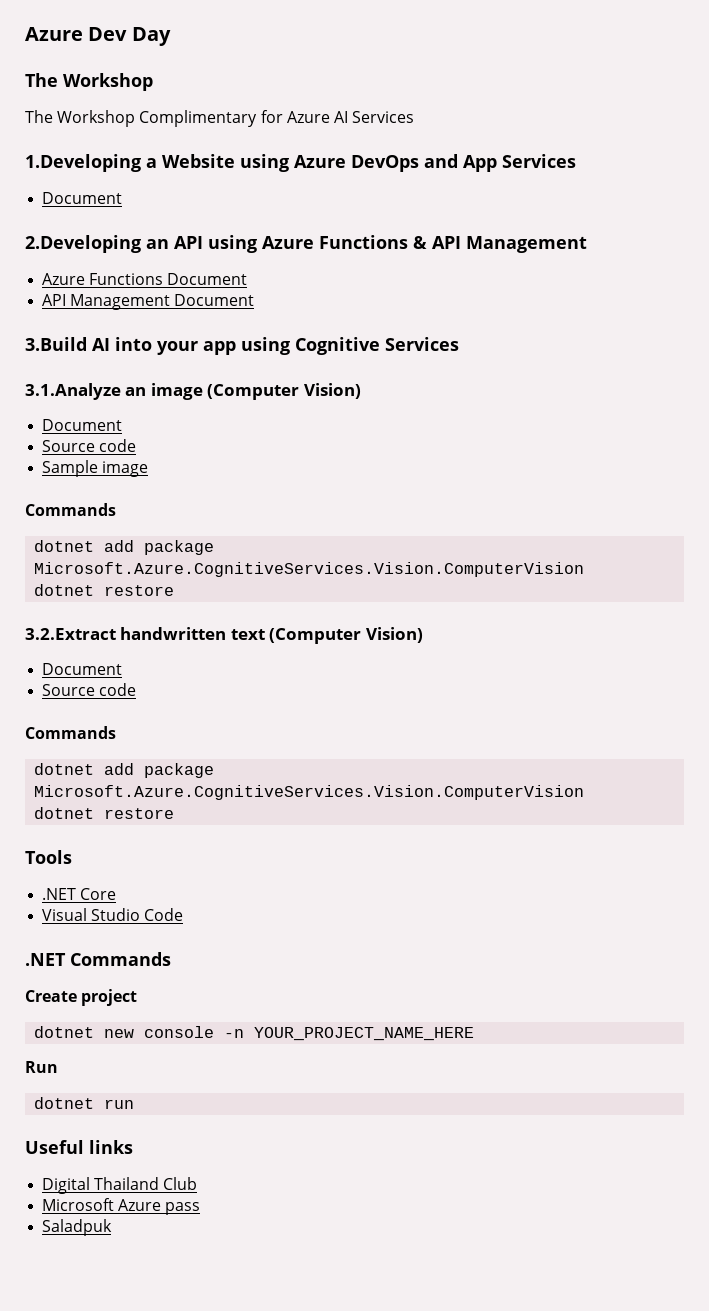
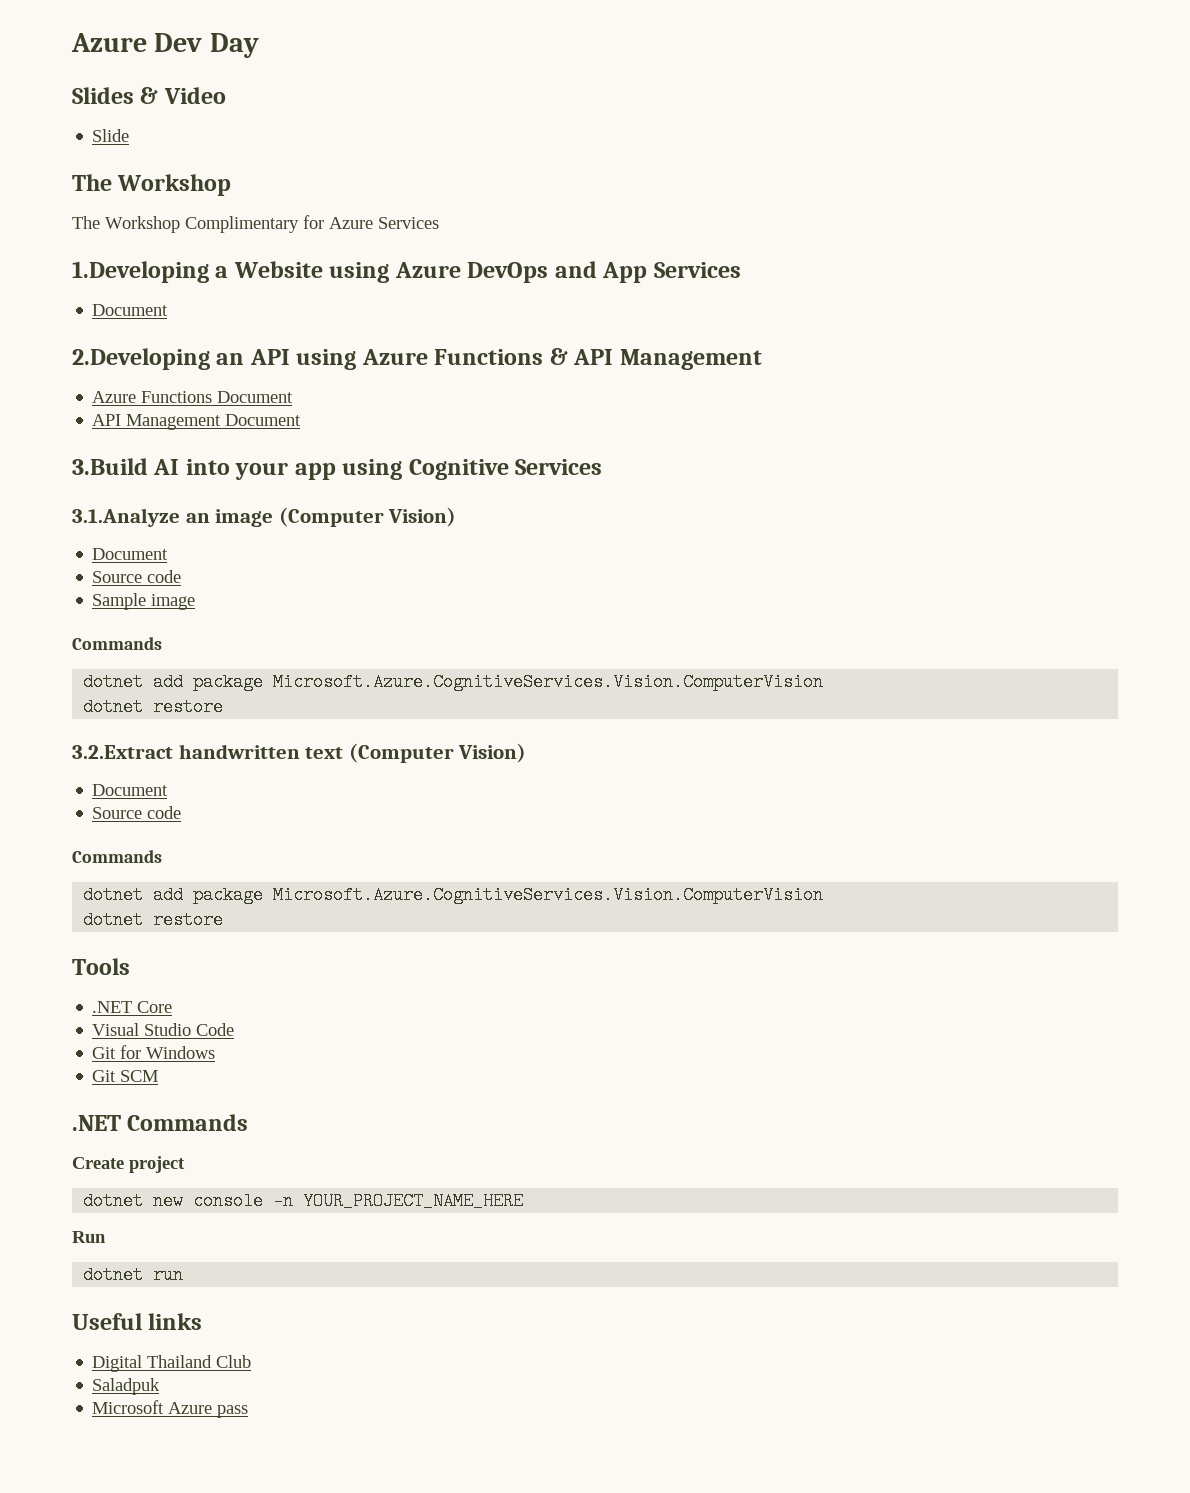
+ Slides & Video
+ Slide
- The Workshop Complimentary for Azure AI Services
+ The Workshop Complimentary for Azure Services
+ Git for Windows
+ Git SCM
+ Saladpuk
- Saladpuk

